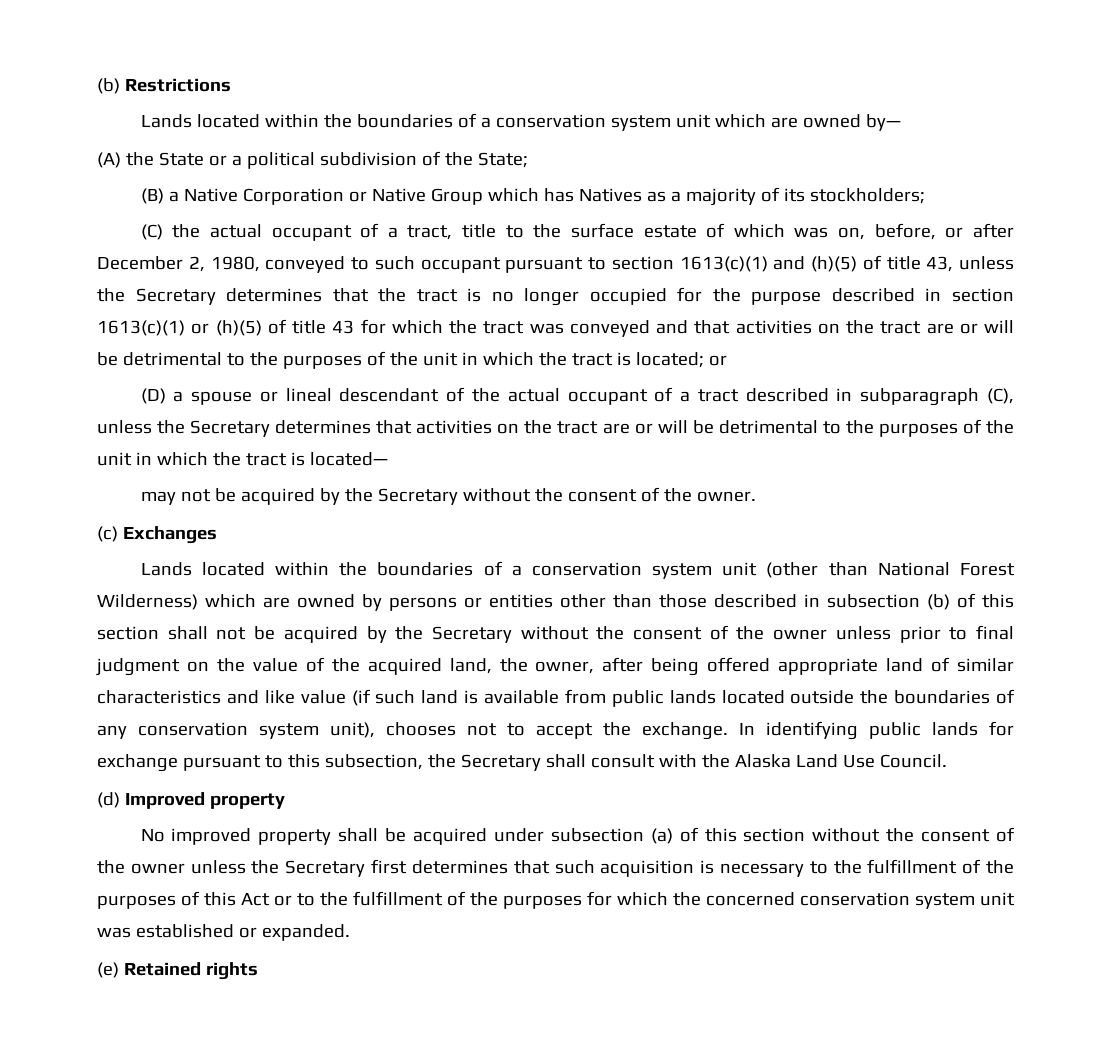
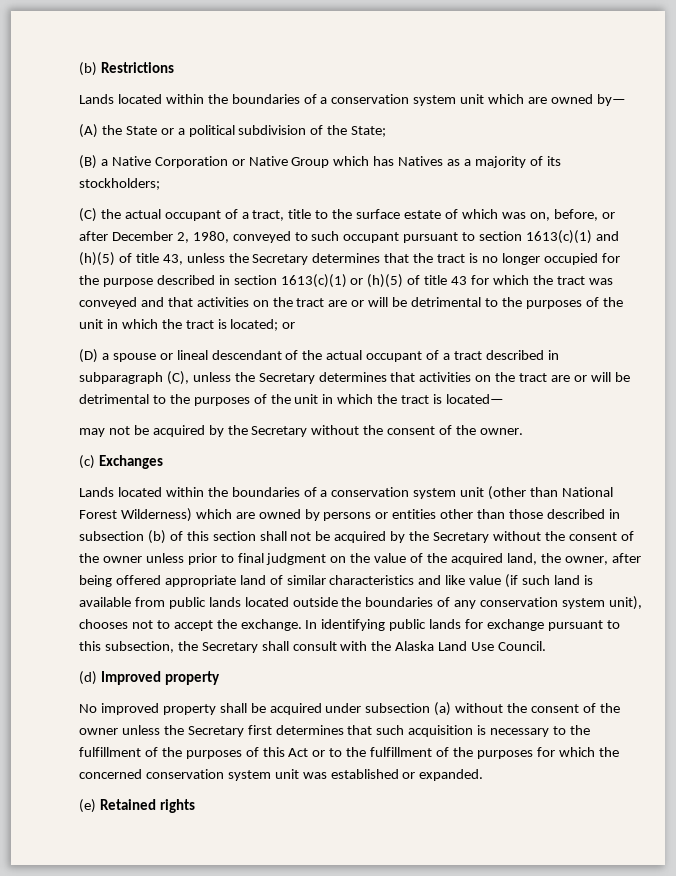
- No improved property shall be acquired under subsection (a) of this section without the consent of the owner unless the Secretary first determines that such acquisition is necessary to the fulfillment of the purposes of this Act or to the fulfillment of the purposes for which the concerned conservation system unit was established or expanded.
+ No improved property shall be acquired under subsection (a) without the consent of the owner unless the Secretary first determines that such acquisition is necessary to the fulfillment of the purposes of this Act or to the fulfillment of the purposes for which the concerned conservation system unit was established or expanded.

